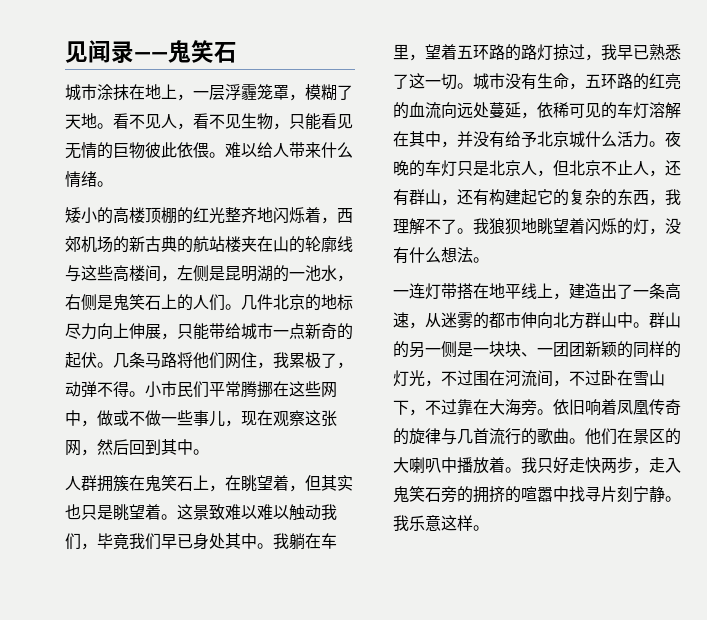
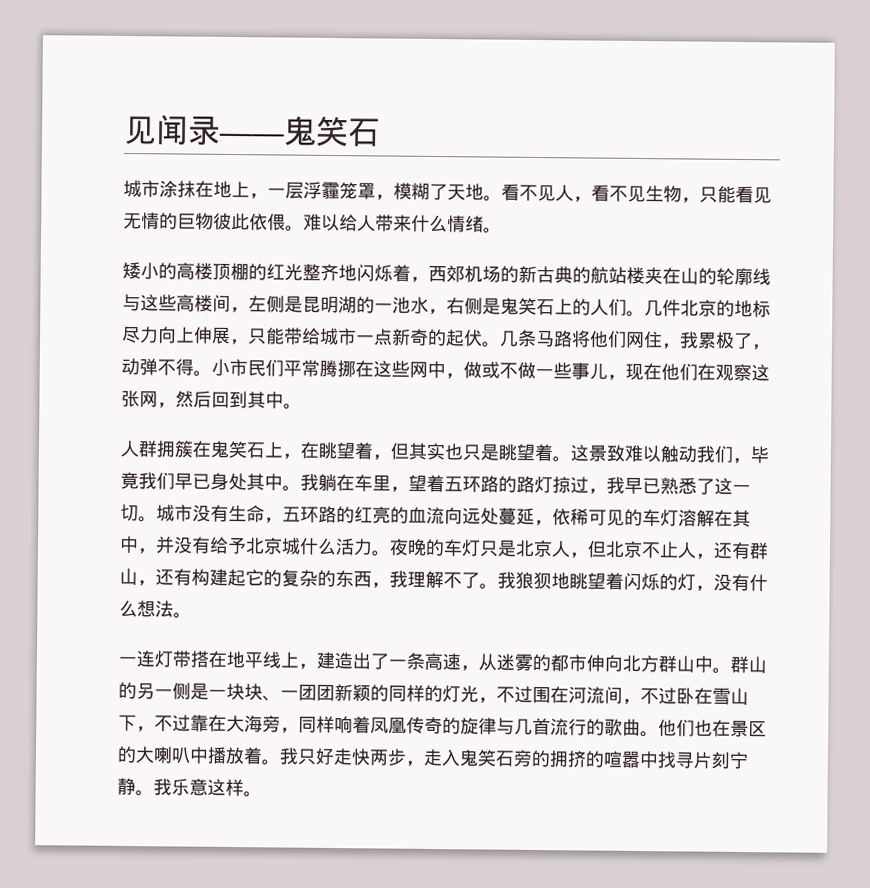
- 小市民们平常腾挪在这些网中，做或不做一些事儿，现在观察这张网，然后回到其中。
+ 小市民们平常腾挪在这些网中，做或不做一些事儿，现在他们在观察这张网，然后回到其中。
- 这景致难以难以触动我们，毕竟我们早已身处其中。
+ 这景致难以触动我们，毕竟我们早已身处其中。
- 群山的另一侧是一块块、一团团新颖的同样的灯光，不过围在河流间，不过卧在雪山下，不过靠在大海旁。依旧响着凤凰传奇的旋律与几首流行的歌曲。
+ 群山的另一侧是一块块、一团团新颖的同样的灯光，不过围在河流间，不过卧在雪山下，不过靠在大海旁，同样响着凤凰传奇的旋律与几首流行的歌曲。
- 他们在景区的大喇叭中播放着。
+ 他们也在景区的大喇叭中播放着。

